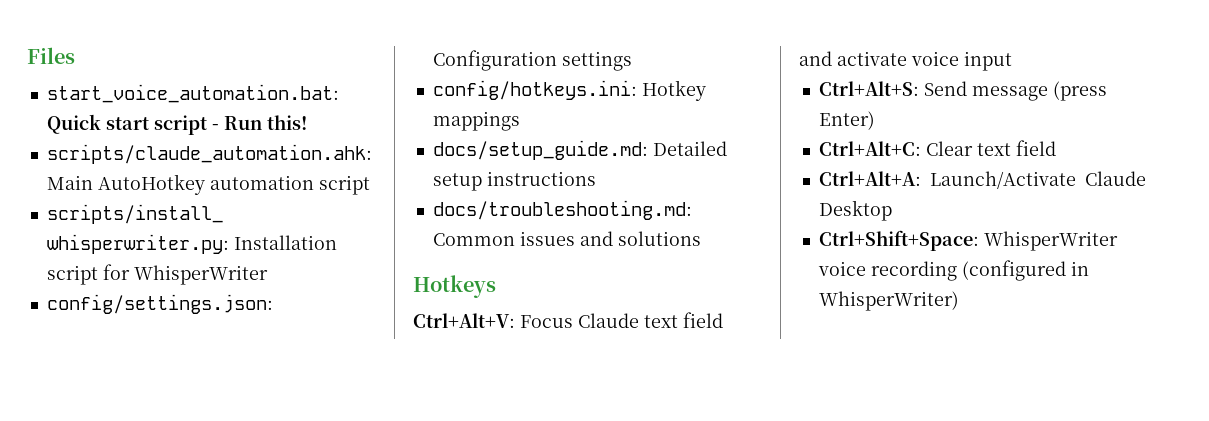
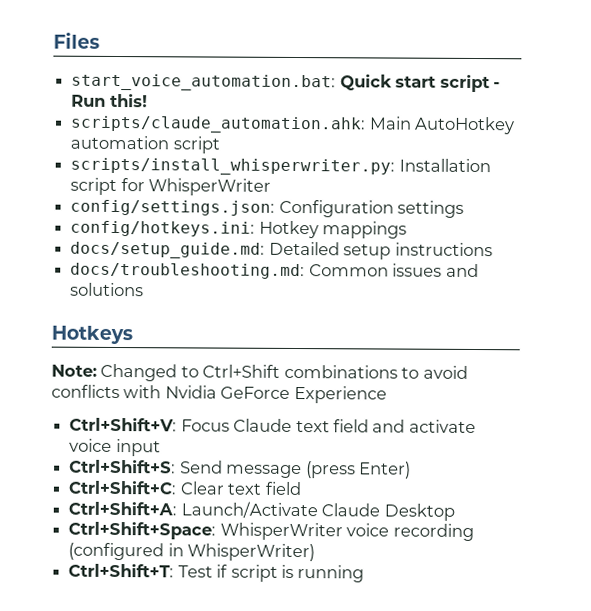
- Ctrl+Alt+V: Focus Claude text field and activate voice input
+ Note: Changed to Ctrl+Shift combinations to avoid conflicts with Nvidia GeForce Experience
+ Ctrl+Shift+V: Focus Claude text field and activate voice input
- Ctrl+Alt+S: Send message (press Enter)
+ Ctrl+Shift+S: Send message (press Enter)
- Ctrl+Alt+C: Clear text field
+ Ctrl+Shift+C: Clear text field
- Ctrl+Alt+A: Launch/Activate Claude Desktop
+ Ctrl+Shift+A: Launch/Activate Claude Desktop
+ Ctrl+Shift+T: Test if script is running

